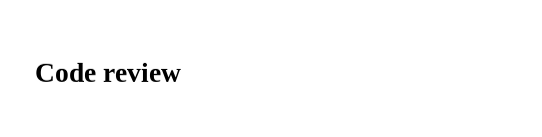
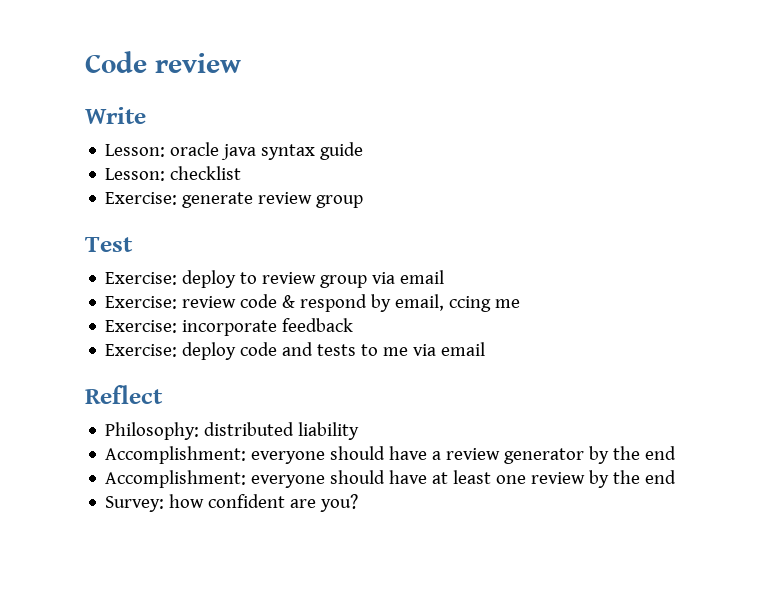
+ Write
+ Lesson: oracle java syntax guide
+ Lesson: checklist
+ Exercise: generate review group
+ Test
+ Exercise: deploy to review group via email
+ Exercise: review code & respond by email, ccing me
+ Exercise: incorporate feedback
+ Exercise: deploy code and tests to me via email
+ Reflect
+ Philosophy: distributed liability
+ Accomplishment: everyone should have a review generator by the end
+ Accomplishment: everyone should have at least one review by the end
+ Survey: how confident are you?

